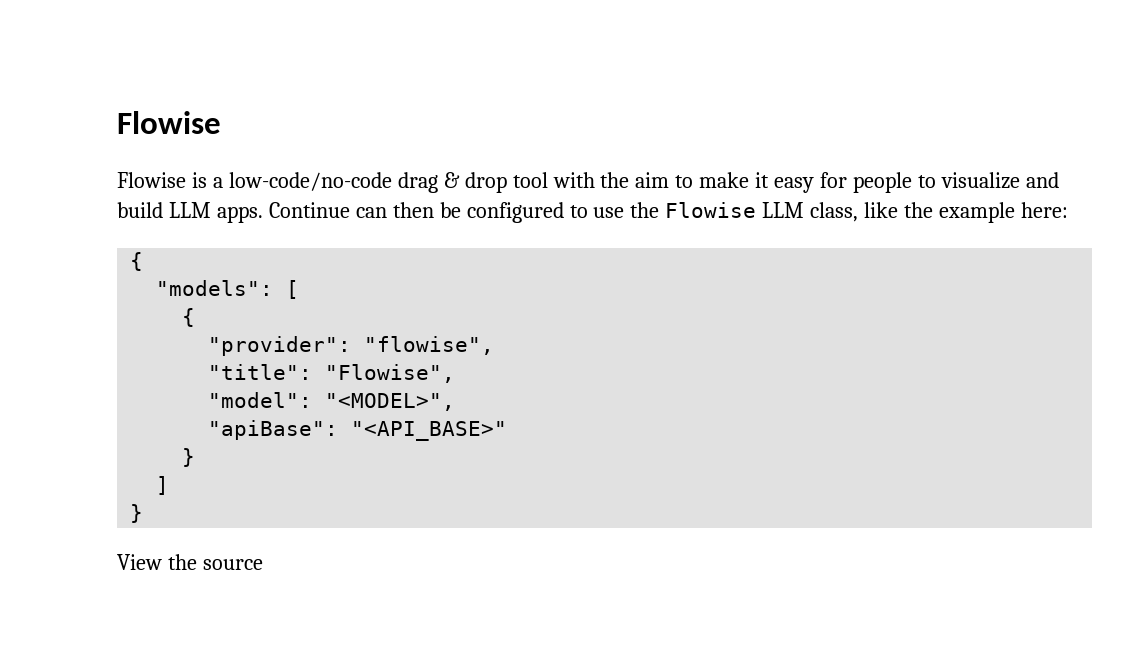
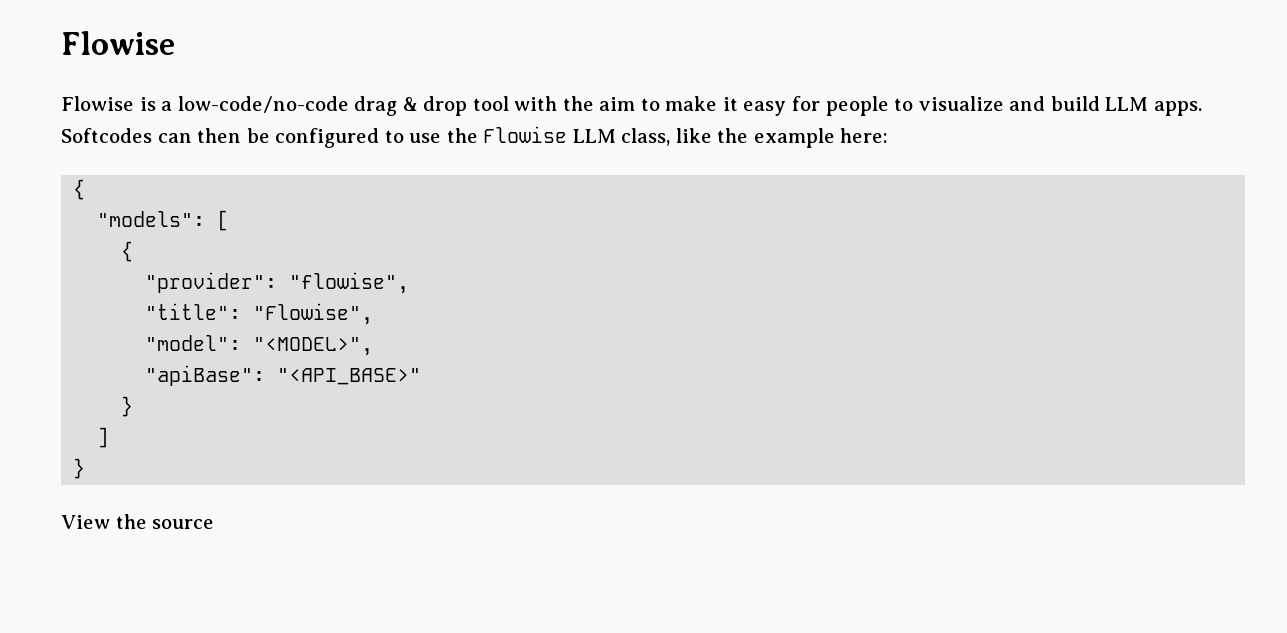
- Continue can then be configured to use the Flowise LLM class, like the example here:
+ Softcodes can then be configured to use the Flowise LLM class, like the example here:

